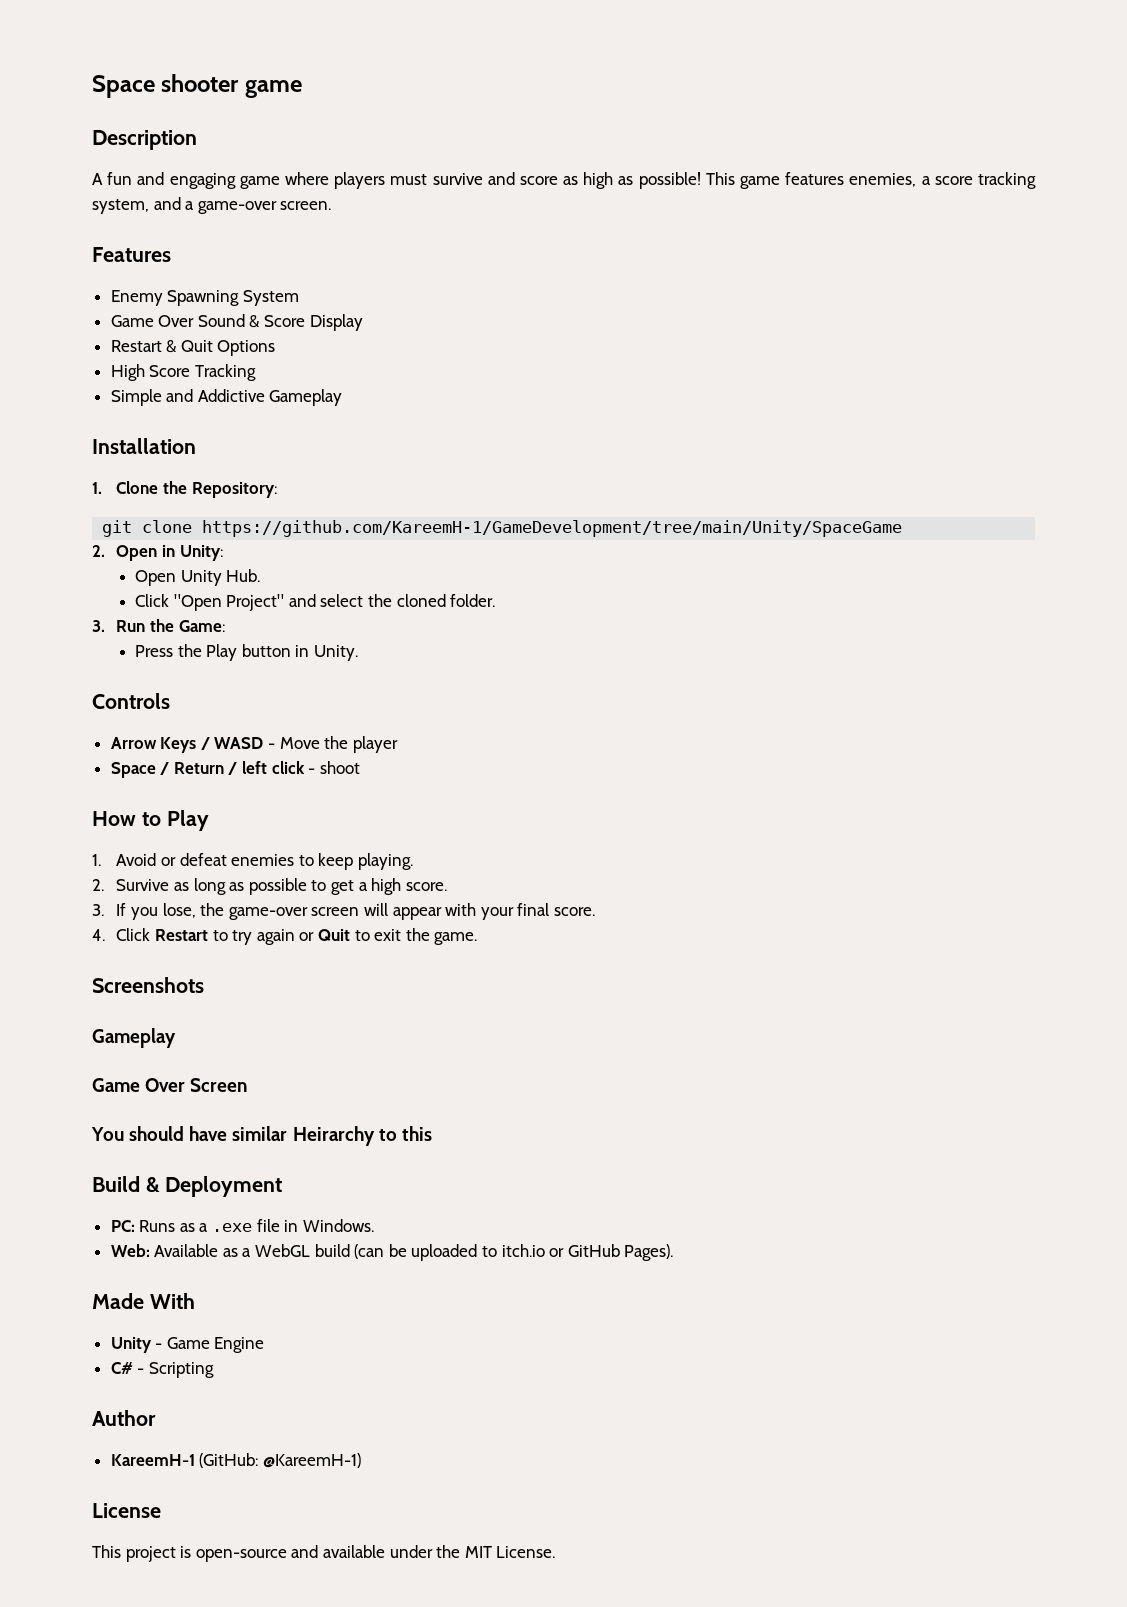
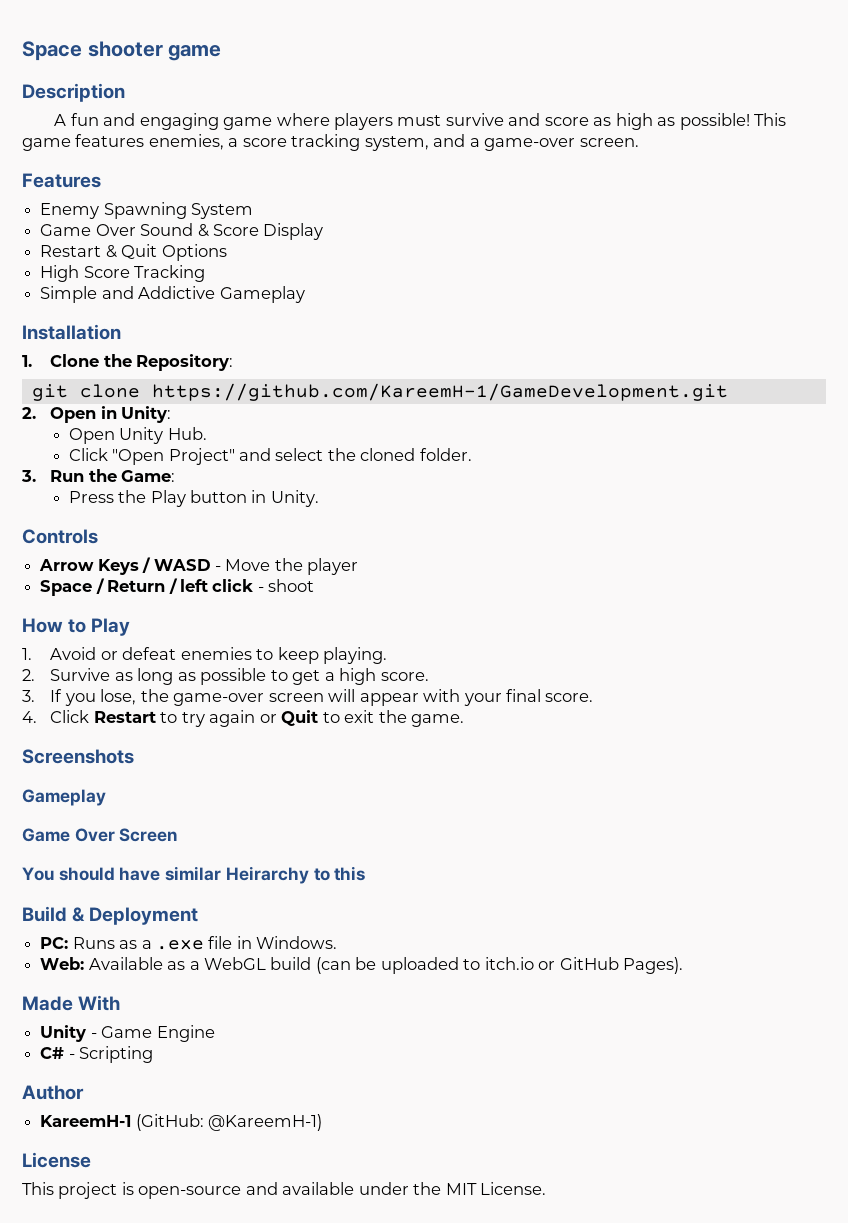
- git clone https://github.com/KareemH-1/GameDevelopment/tree/main/Unity/SpaceGame
+ git clone https://github.com/KareemH-1/GameDevelopment.git

